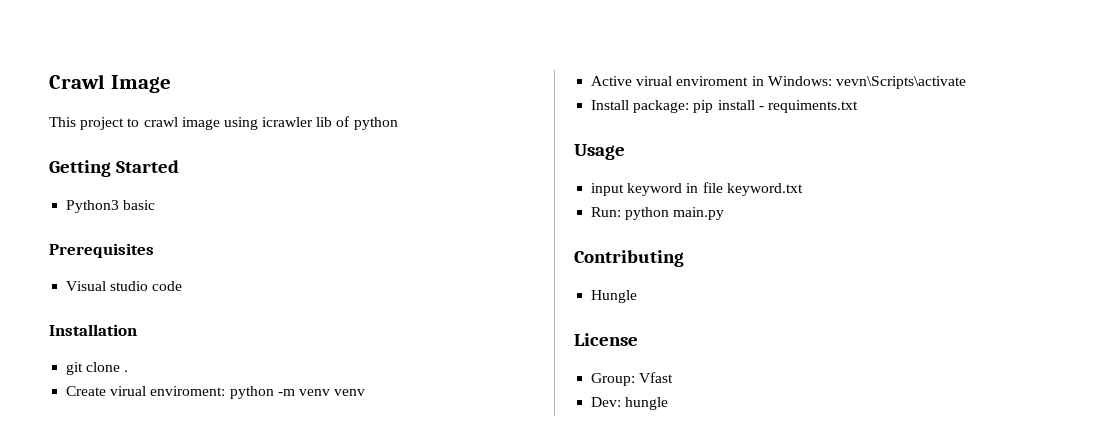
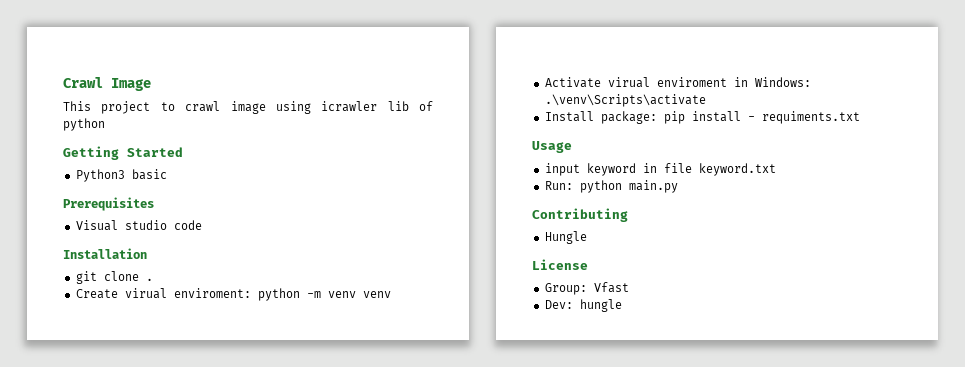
- Active virual enviroment in Windows: vevn\Scripts\activate
+ Activate virual enviroment in Windows: .\venv\Scripts\activate

